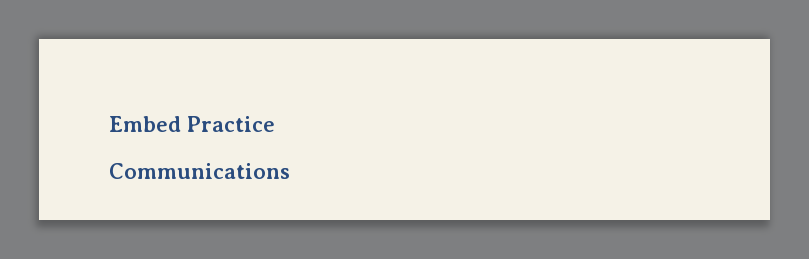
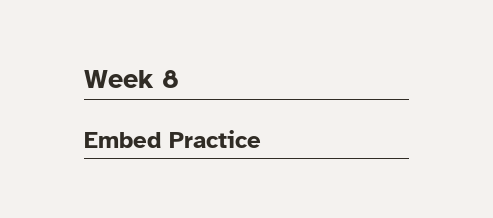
+ Week 8
- Communications

